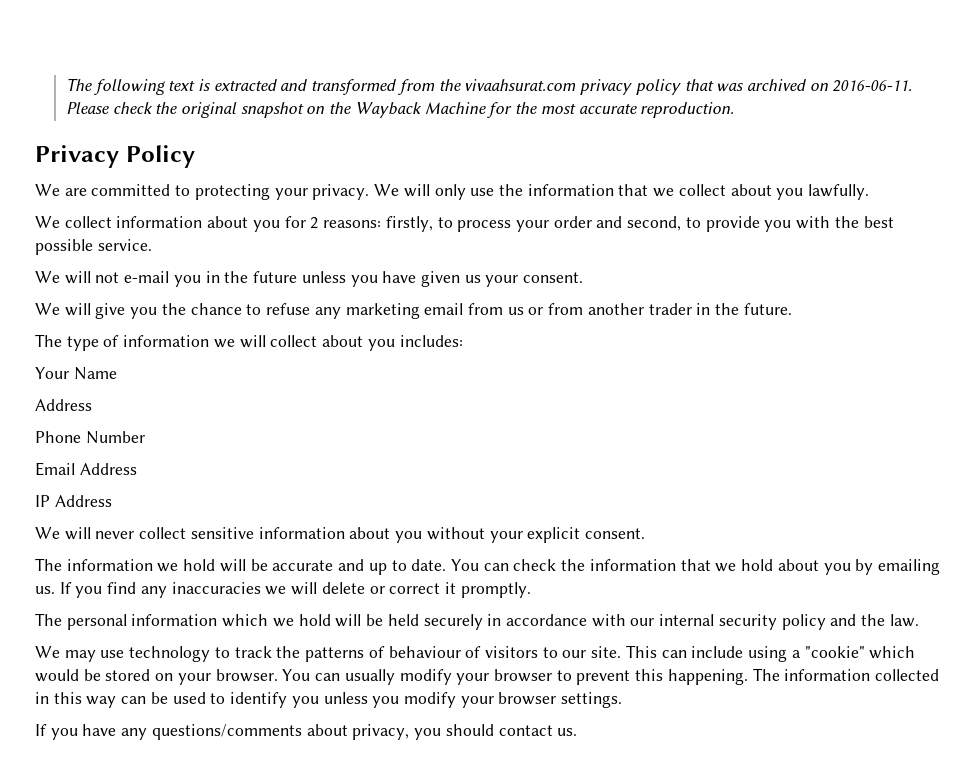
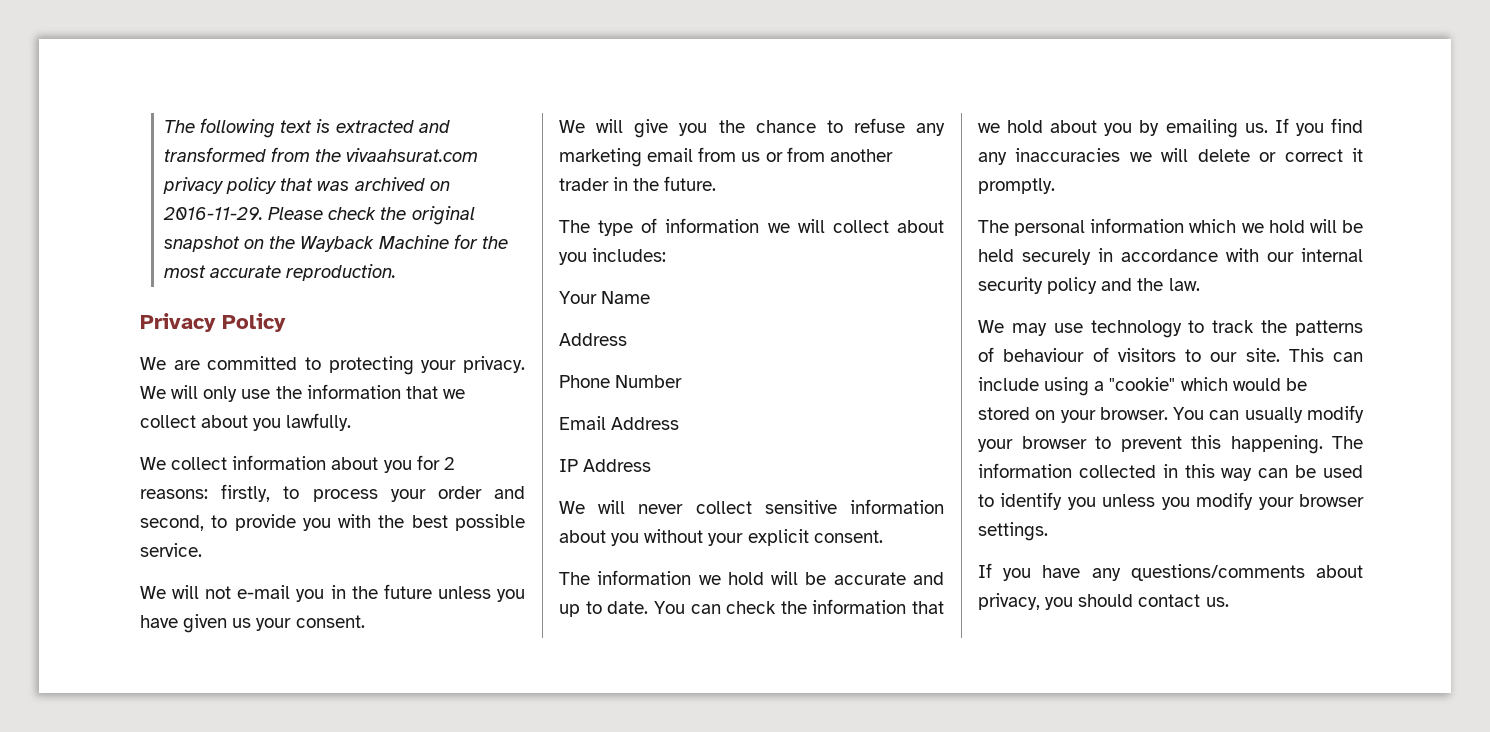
- The following text is extracted and transformed from the vivaahsurat.com privacy policy that was archived on 2016-06-11.
+ The following text is extracted and transformed from the vivaahsurat.com privacy policy that was archived on 2016-11-29.

